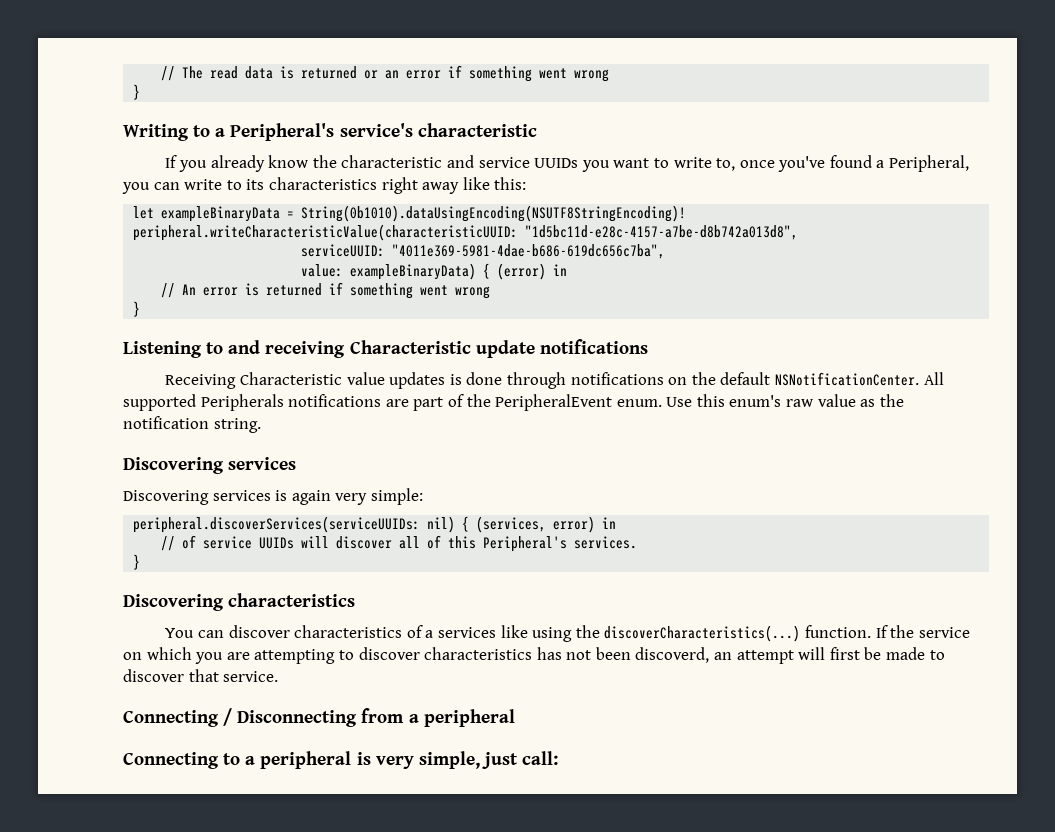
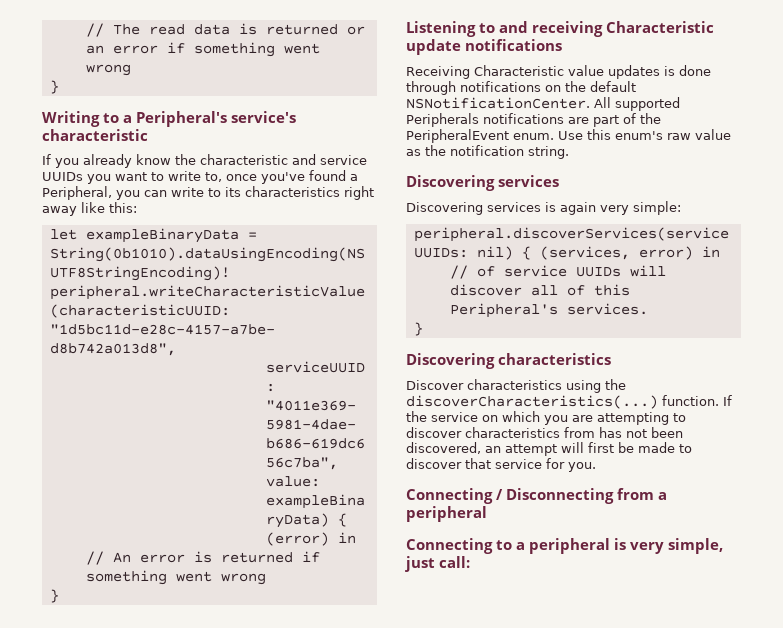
- You can discover characteristics of a services like using the discoverCharacteristics(...) function.
+ Discover characteristics using the discoverCharacteristics(...) function.
- If the service on which you are attempting to discover characteristics has not been discoverd, an attempt will first be made to discover that service.
+ If the service on which you are attempting to discover characteristics from has not been discovered, an attempt will first be made to discover that service for you.

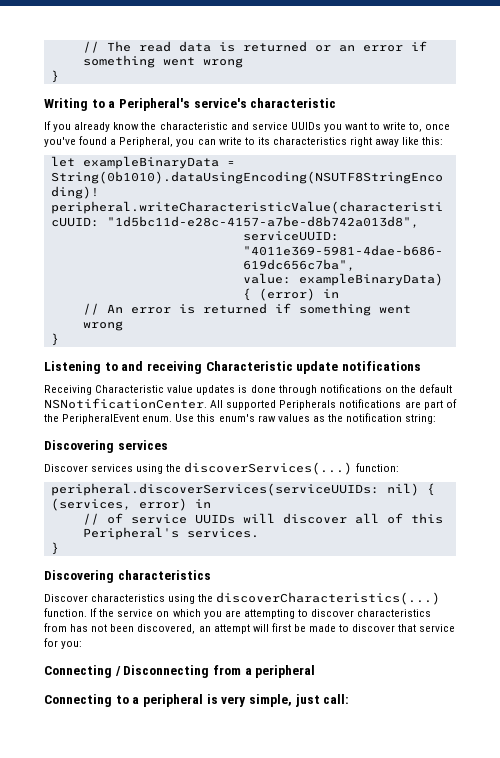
- Use this enum's raw value as the notification string.
+ Use this enum's raw values as the notification string:
- Discovering services is again very simple:
+ Discover services using the discoverServices(...) function:
- If the service on which you are attempting to discover characteristics from has not been discovered, an attempt will first be made to discover that service for you.
+ If the service on which you are attempting to discover characteristics from has not been discovered, an attempt will first be made to discover that service for you:

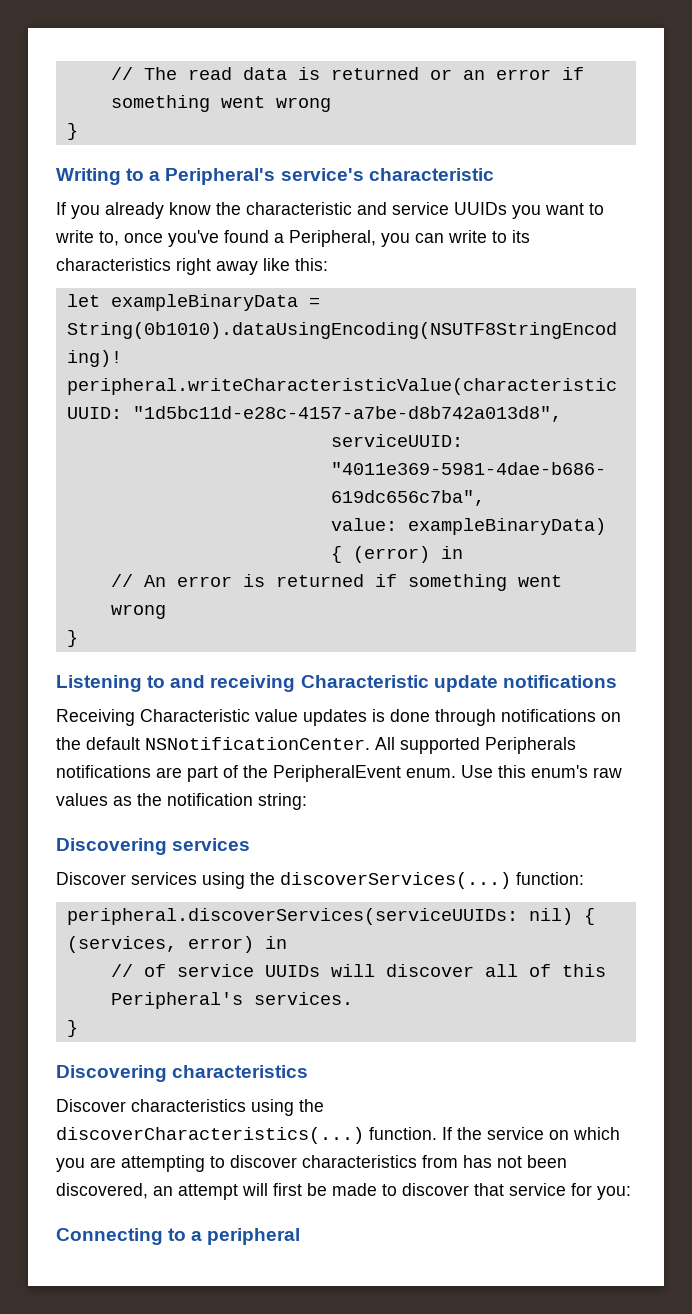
- Connecting / Disconnecting from a peripheral
- Connecting to a peripheral is very simple, just call:
+ Connecting to a peripheral

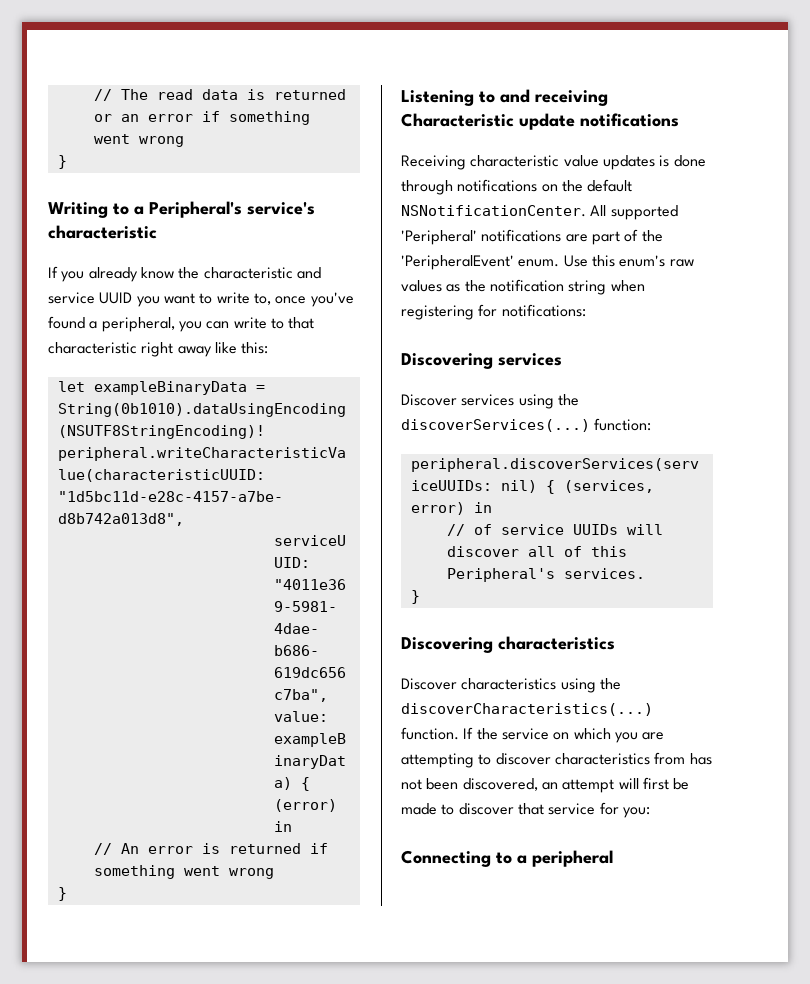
- If you already know the characteristic and service UUIDs you want to write to, once you've found a Peripheral, you can write to its characteristics right away like this:
+ If you already know the characteristic and service UUID you want to write to, once you've found a peripheral, you can write to that characteristic right away like this:
- Receiving Characteristic value updates is done through notifications on the default NSNotificationCenter.
+ Receiving characteristic value updates is done through notifications on the default NSNotificationCenter.
- All supported Peripherals notifications are part of the PeripheralEvent enum.
+ All supported 'Peripheral' notifications are part of the 'PeripheralEvent' enum.
- Use this enum's raw values as the notification string:
+ Use this enum's raw values as the notification string when registering for notifications:

